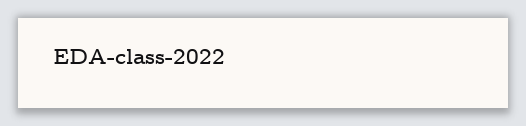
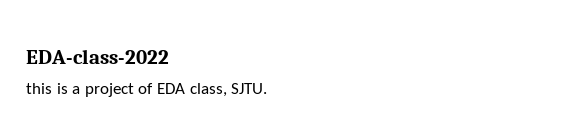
+ this is a project of EDA class, SJTU.

